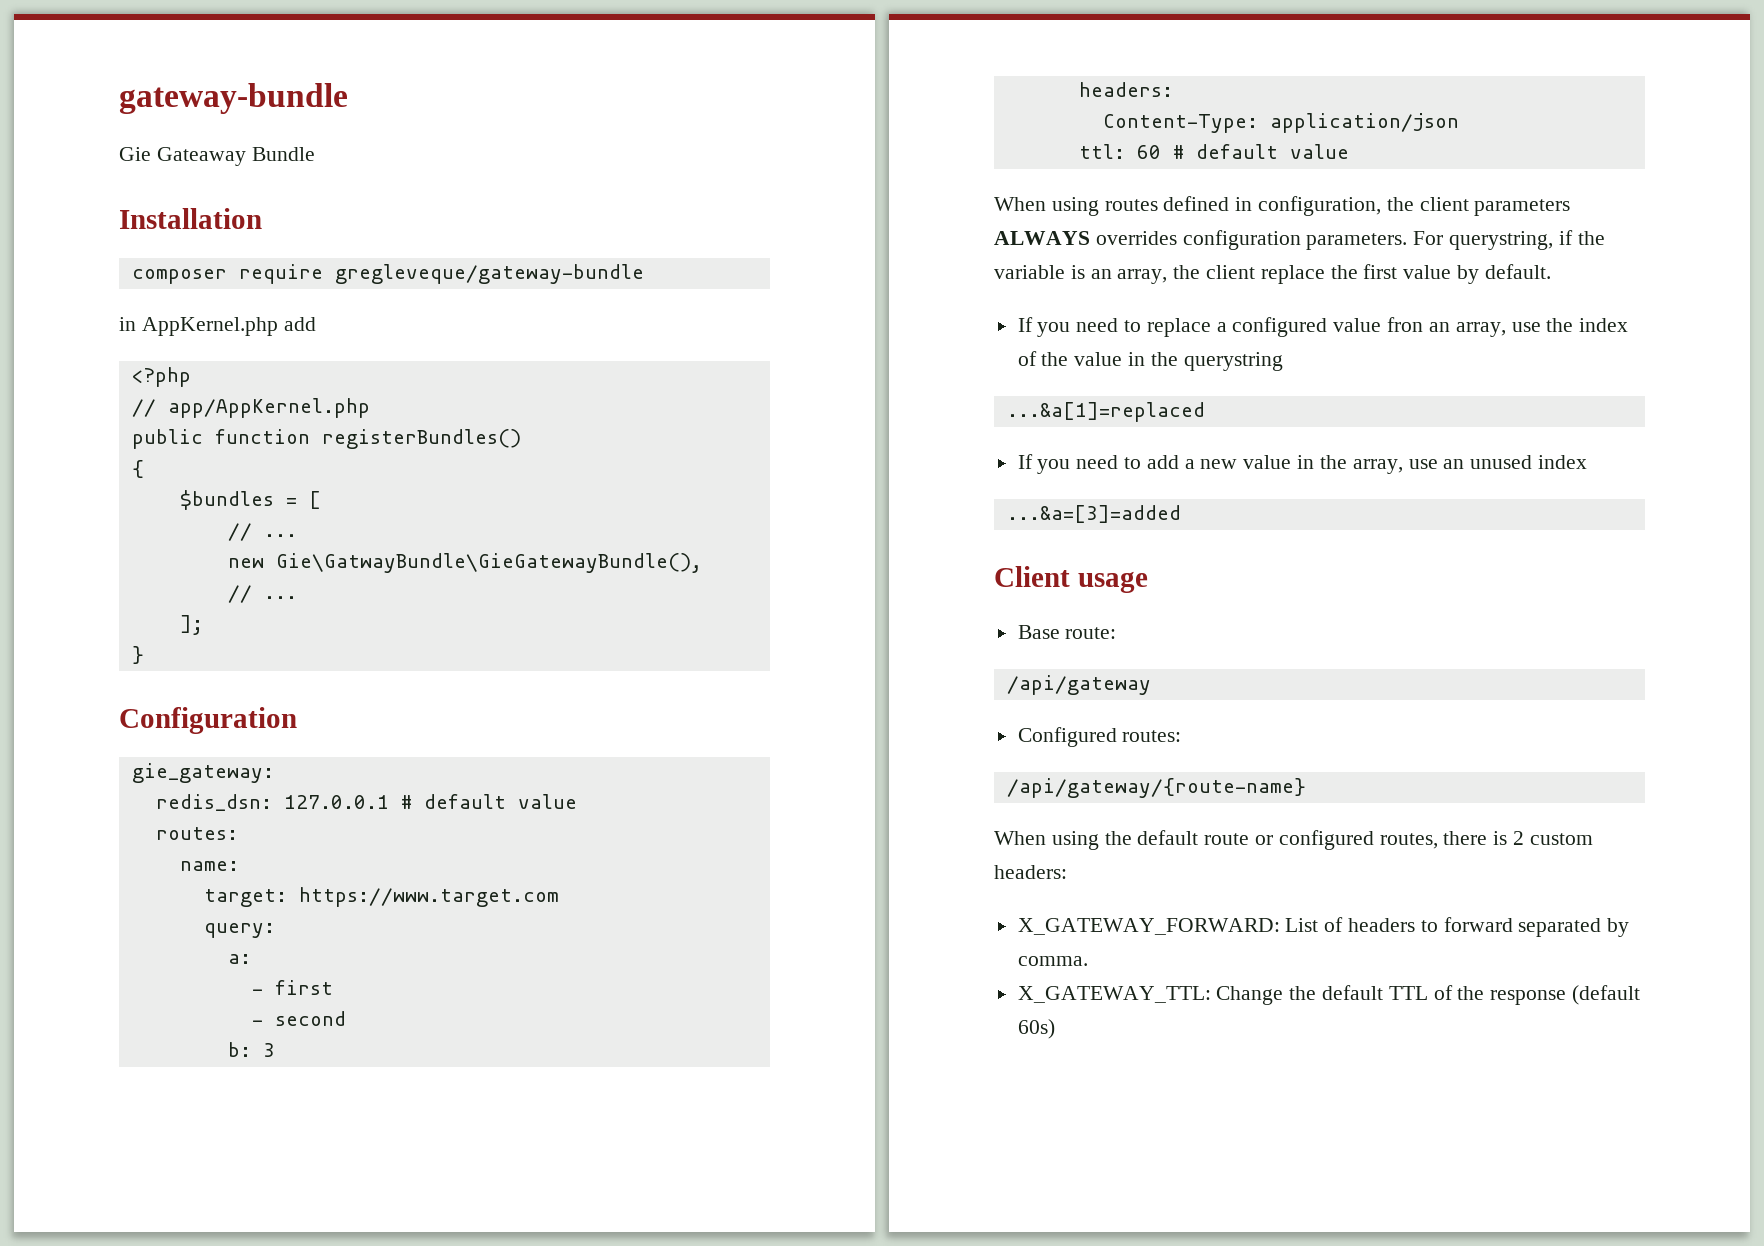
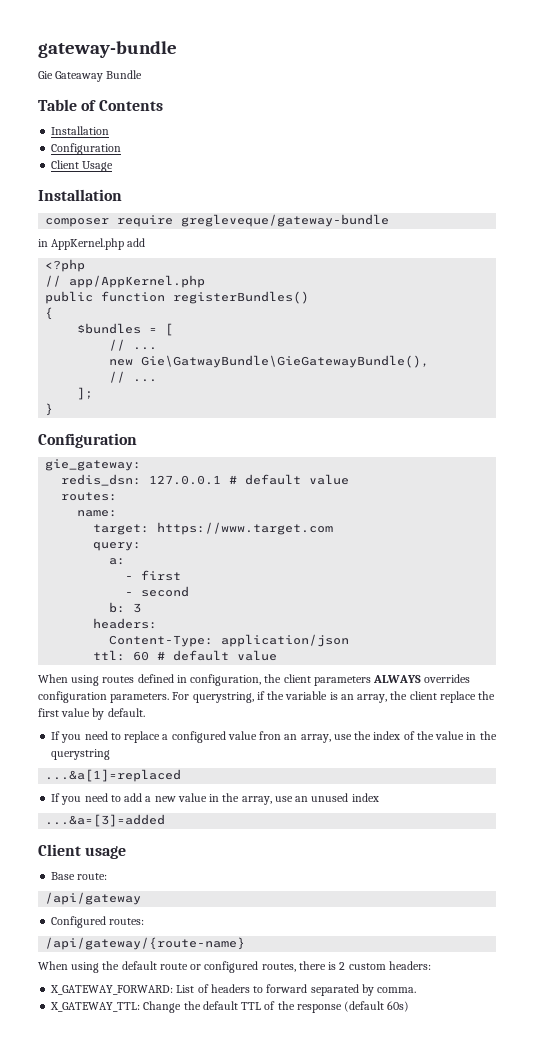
+ Table of Contents
+ Installation
+ Configuration
+ Client Usage

